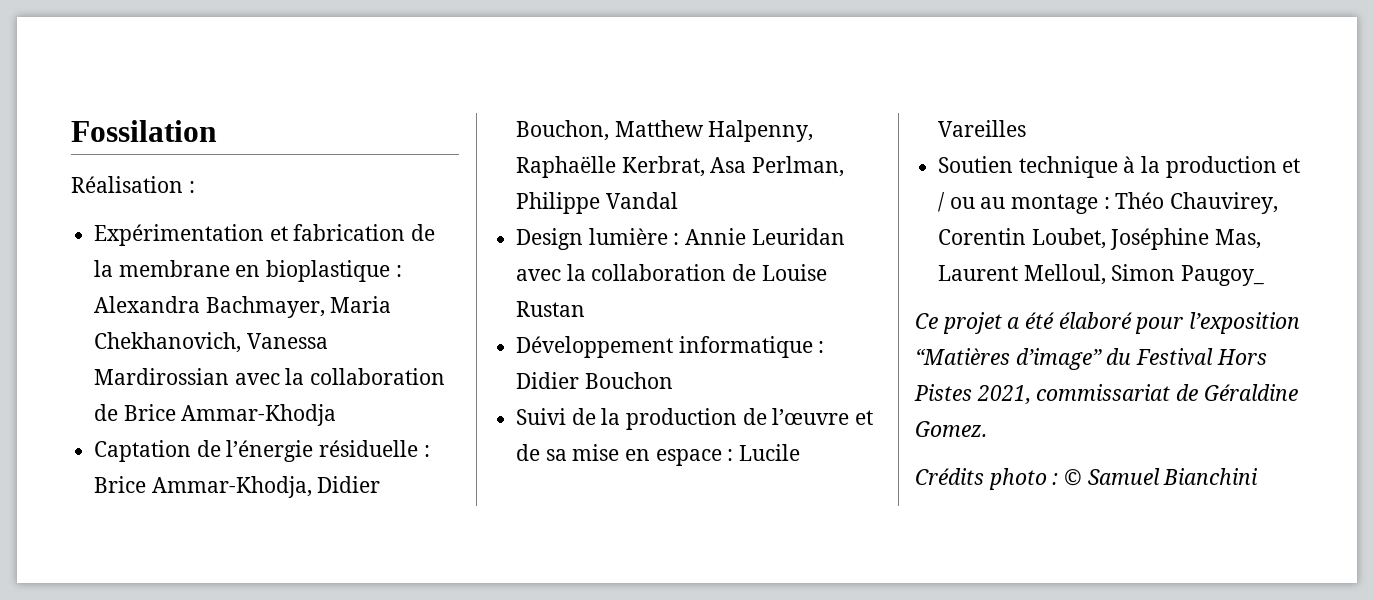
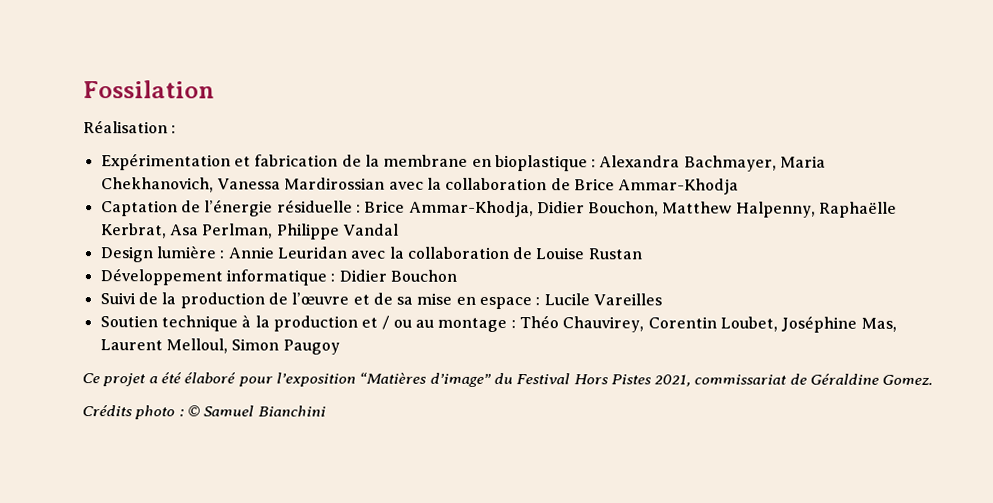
- Soutien technique à la production et / ou au montage : Théo Chauvirey, Corentin Loubet, Joséphine Mas, Laurent Melloul, Simon Paugoy_
+ Soutien technique à la production et / ou au montage : Théo Chauvirey, Corentin Loubet, Joséphine Mas, Laurent Melloul, Simon Paugoy

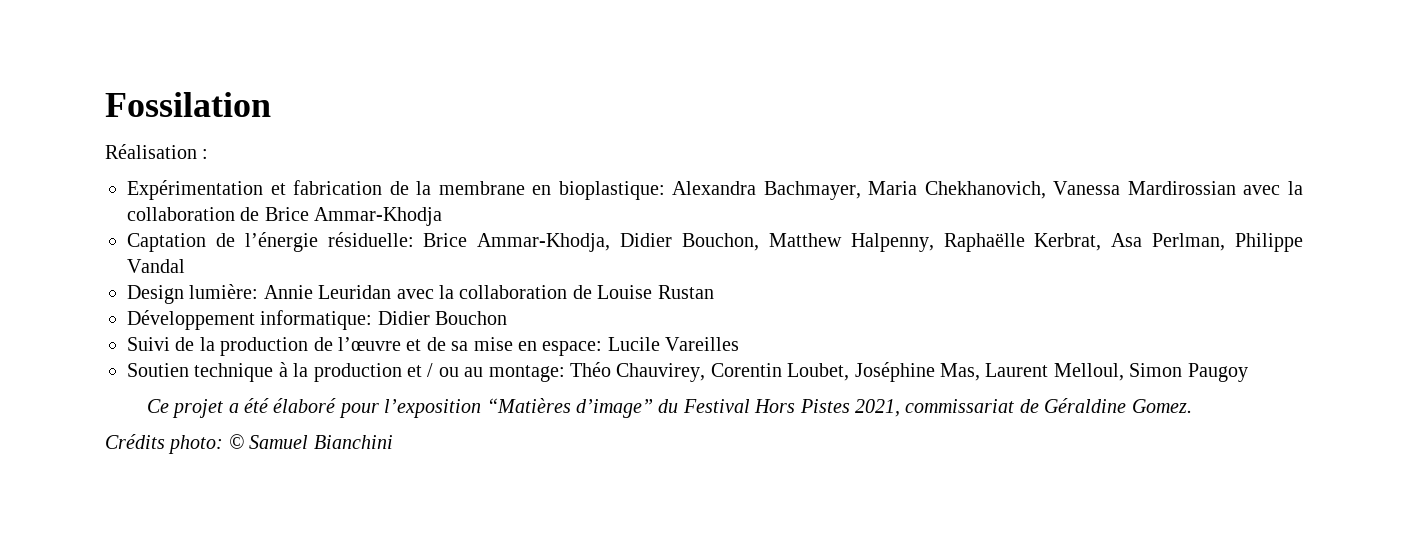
- Expérimentation et fabrication de la membrane en bioplastique : Alexandra Bachmayer, Maria Chekhanovich, Vanessa Mardirossian avec la collaboration de Brice Ammar-Khodja
+ Expérimentation et fabrication de la membrane en bioplastique: Alexandra Bachmayer, Maria Chekhanovich, Vanessa Mardirossian avec la collaboration de Brice Ammar-Khodja
- Captation de l’énergie résiduelle : Brice Ammar-Khodja, Didier Bouchon, Matthew Halpenny, Raphaëlle Kerbrat, Asa Perlman, Philippe Vandal
+ Captation de l’énergie résiduelle: Brice Ammar-Khodja, Didier Bouchon, Matthew Halpenny, Raphaëlle Kerbrat, Asa Perlman, Philippe Vandal
- Design lumière : Annie Leuridan avec la collaboration de Louise Rustan
+ Design lumière: Annie Leuridan avec la collaboration de Louise Rustan
- Développement informatique : Didier Bouchon
+ Développement informatique: Didier Bouchon
- Suivi de la production de l’œuvre et de sa mise en espace : Lucile Vareilles
+ Suivi de la production de l’œuvre et de sa mise en espace: Lucile Vareilles
- Soutien technique à la production et / ou au montage : Théo Chauvirey, Corentin Loubet, Joséphine Mas, Laurent Melloul, Simon Paugoy
+ Soutien technique à la production et / ou au montage: Théo Chauvirey, Corentin Loubet, Joséphine Mas, Laurent Melloul, Simon Paugoy
- Crédits photo : © Samuel Bianchini
+ Crédits photo: © Samuel Bianchini

